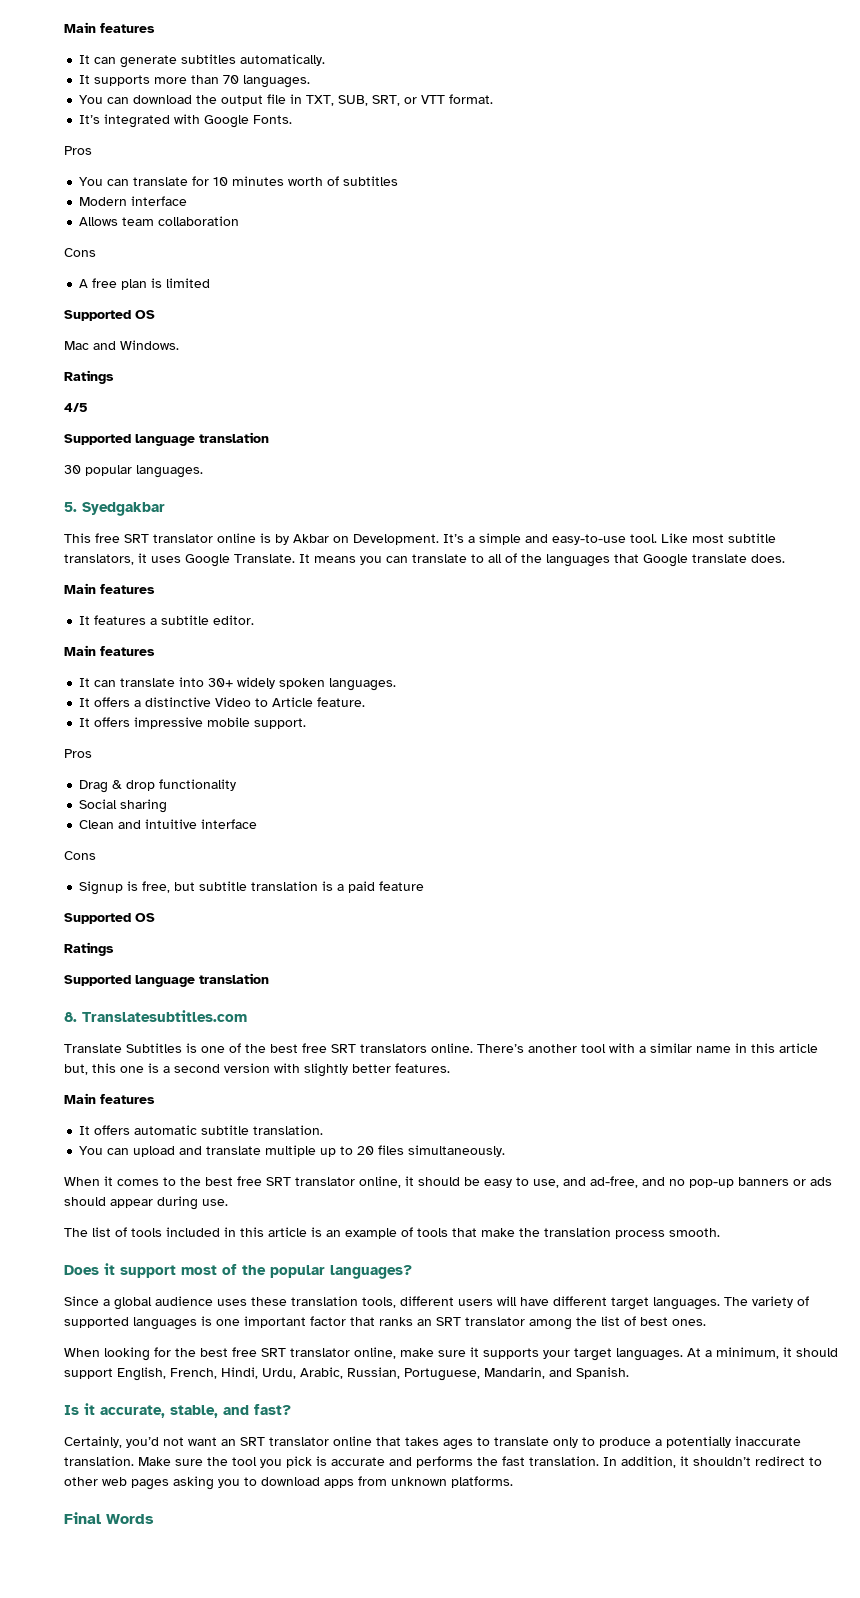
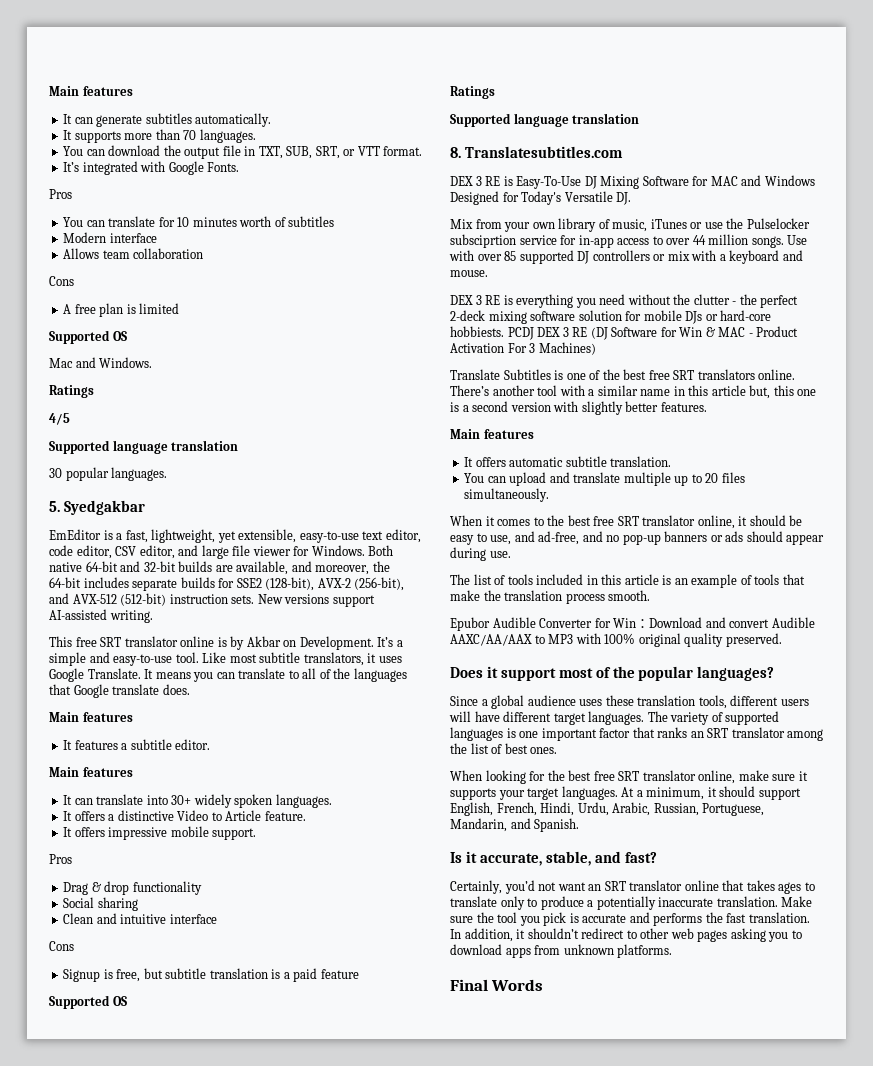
+ EmEditor is a fast, lightweight, yet extensible, easy-to-use text editor, code editor, CSV editor, and large file viewer for Windows. Both native 64-bit and 32-bit builds are available, and moreover, the 64-bit includes separate builds for SSE2 (128-bit), AVX-2 (256-bit), and AVX-512 (512-bit) instruction sets. New versions support AI-assisted writing.
+ DEX 3 RE is Easy-To-Use DJ Mixing Software for MAC and Windows Designed for Today's Versatile DJ.
+ Mix from your own library of music, iTunes or use the Pulselocker subsciprtion service for in-app access to over 44 million songs. Use with over 85 supported DJ controllers or mix with a keyboard and mouse.
+ DEX 3 RE is everything you need without the clutter - the perfect 2-deck mixing software solution for mobile DJs or hard-core hobbiests. PCDJ DEX 3 RE (DJ Software for Win & MAC - Product Activation For 3 Machines)
+ Epubor Audible Converter for Win：Download and convert Audible AAXC/AA/AAX to MP3 with 100% original quality preserved.

